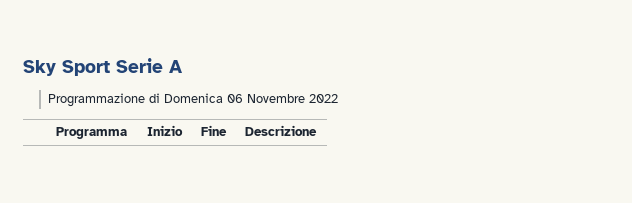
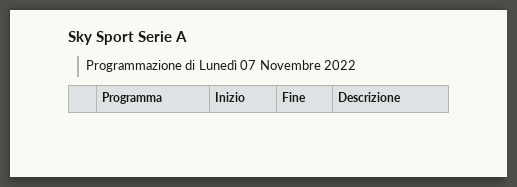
- Programmazione di Domenica 06 Novembre 2022
+ Programmazione di Lunedì 07 Novembre 2022

